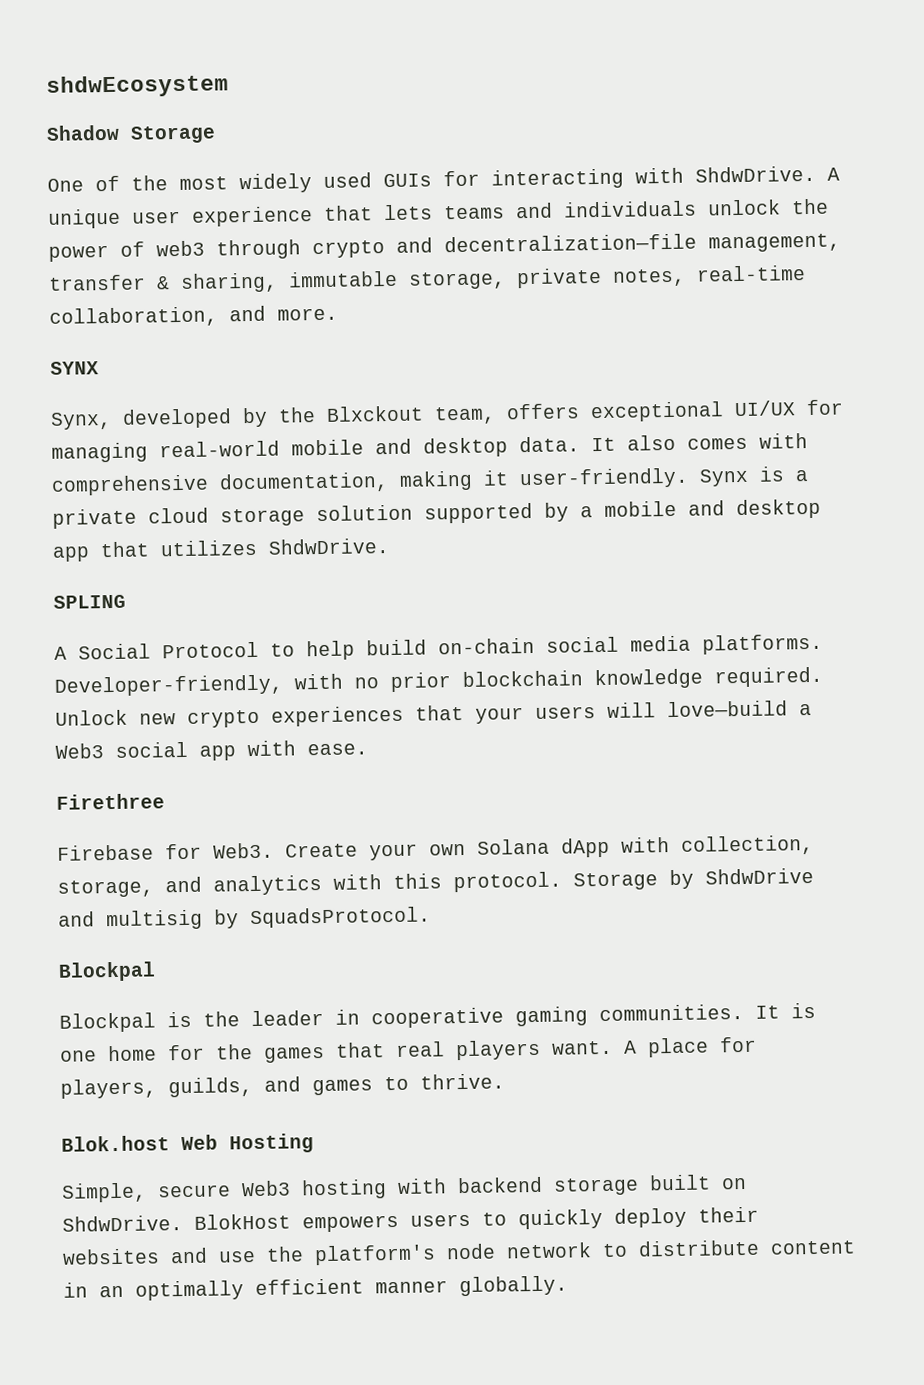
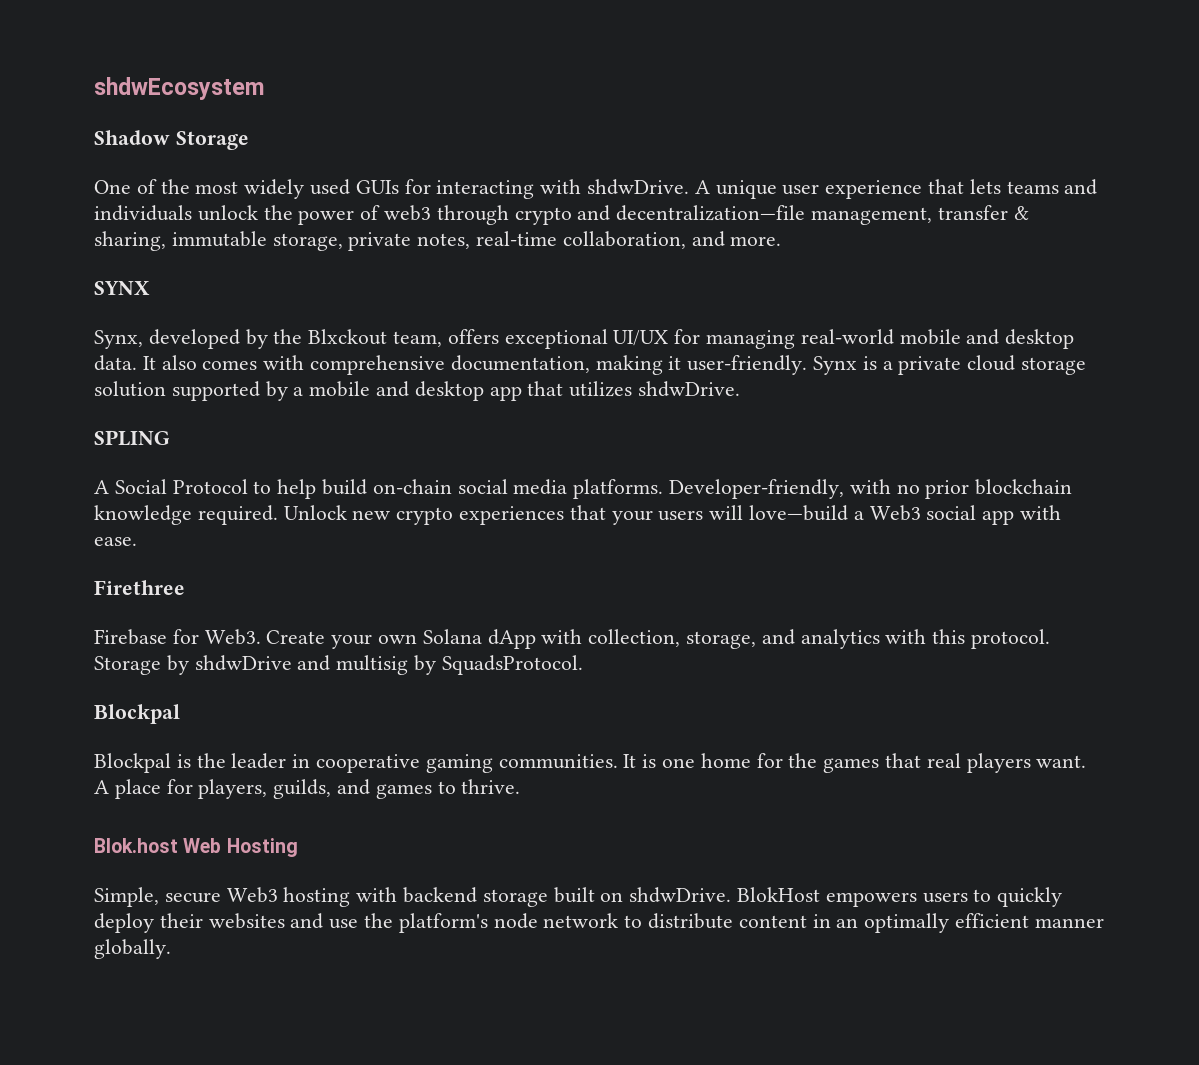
- One of the most widely used GUIs for interacting with ShdwDrive.
+ One of the most widely used GUIs for interacting with shdwDrive.
- Synx is a private cloud storage solution supported by a mobile and desktop app that utilizes ShdwDrive.
+ Synx is a private cloud storage solution supported by a mobile and desktop app that utilizes shdwDrive.
- Storage by ShdwDrive and multisig by SquadsProtocol.
+ Storage by shdwDrive and multisig by SquadsProtocol.
- Simple, secure Web3 hosting with backend storage built on ShdwDrive.
+ Simple, secure Web3 hosting with backend storage built on shdwDrive.

